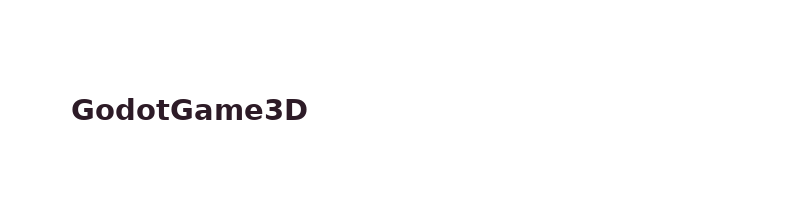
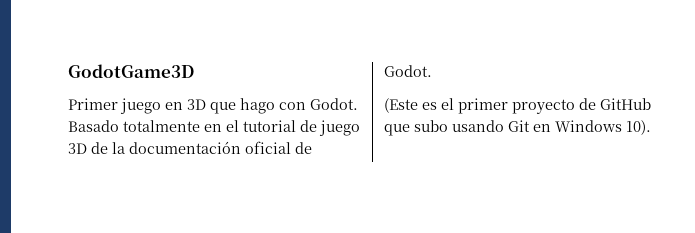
+ Primer juego en 3D que hago con Godot. Basado totalmente en el tutorial de juego 3D de la documentación oficial de Godot.
+ (Este es el primer proyecto de GitHub que subo usando Git en Windows 10).

